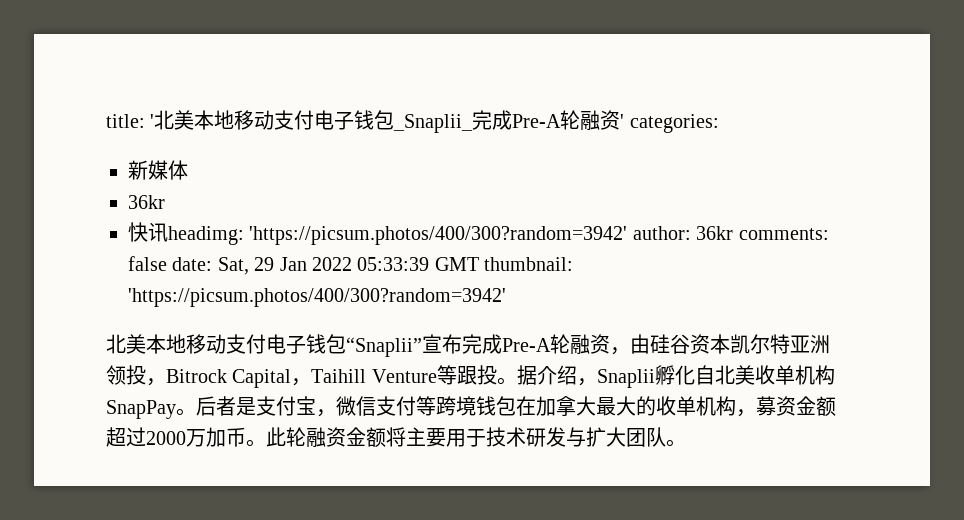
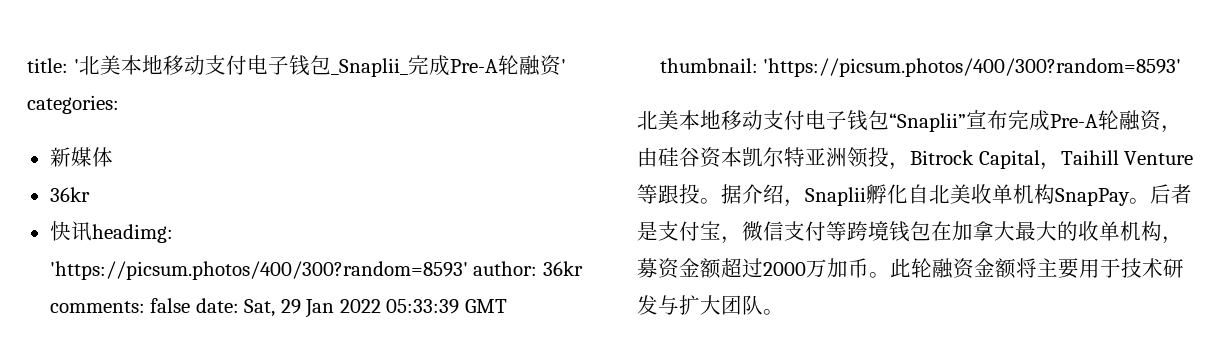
- 快讯headimg: 'https://picsum.photos/400/300?random=3942' author: 36kr comments: false date: Sat, 29 Jan 2022 05:33:39 GMT thumbnail: 'https://picsum.photos/400/300?random=3942'
+ 快讯headimg: 'https://picsum.photos/400/300?random=8593' author: 36kr comments: false date: Sat, 29 Jan 2022 05:33:39 GMT thumbnail: 'https://picsum.photos/400/300?random=8593'

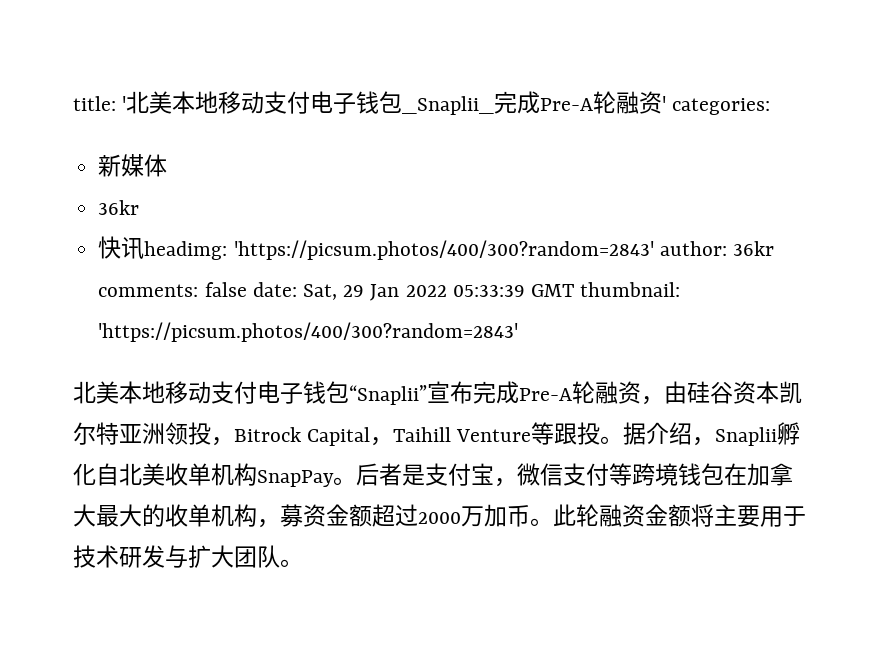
- 快讯headimg: 'https://picsum.photos/400/300?random=8593' author: 36kr comments: false date: Sat, 29 Jan 2022 05:33:39 GMT thumbnail: 'https://picsum.photos/400/300?random=8593'
+ 快讯headimg: 'https://picsum.photos/400/300?random=2843' author: 36kr comments: false date: Sat, 29 Jan 2022 05:33:39 GMT thumbnail: 'https://picsum.photos/400/300?random=2843'

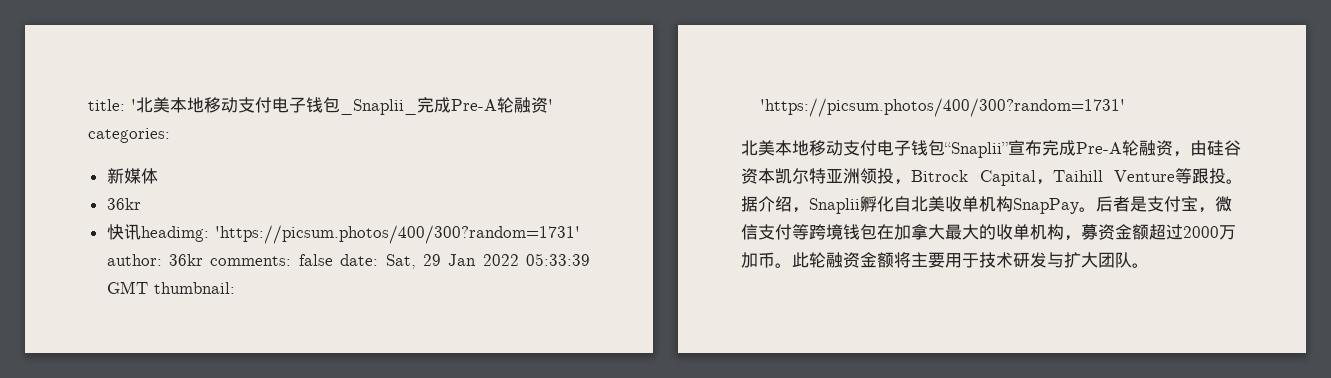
- 快讯headimg: 'https://picsum.photos/400/300?random=2843' author: 36kr comments: false date: Sat, 29 Jan 2022 05:33:39 GMT thumbnail: 'https://picsum.photos/400/300?random=2843'
+ 快讯headimg: 'https://picsum.photos/400/300?random=1731' author: 36kr comments: false date: Sat, 29 Jan 2022 05:33:39 GMT thumbnail: 'https://picsum.photos/400/300?random=1731'

